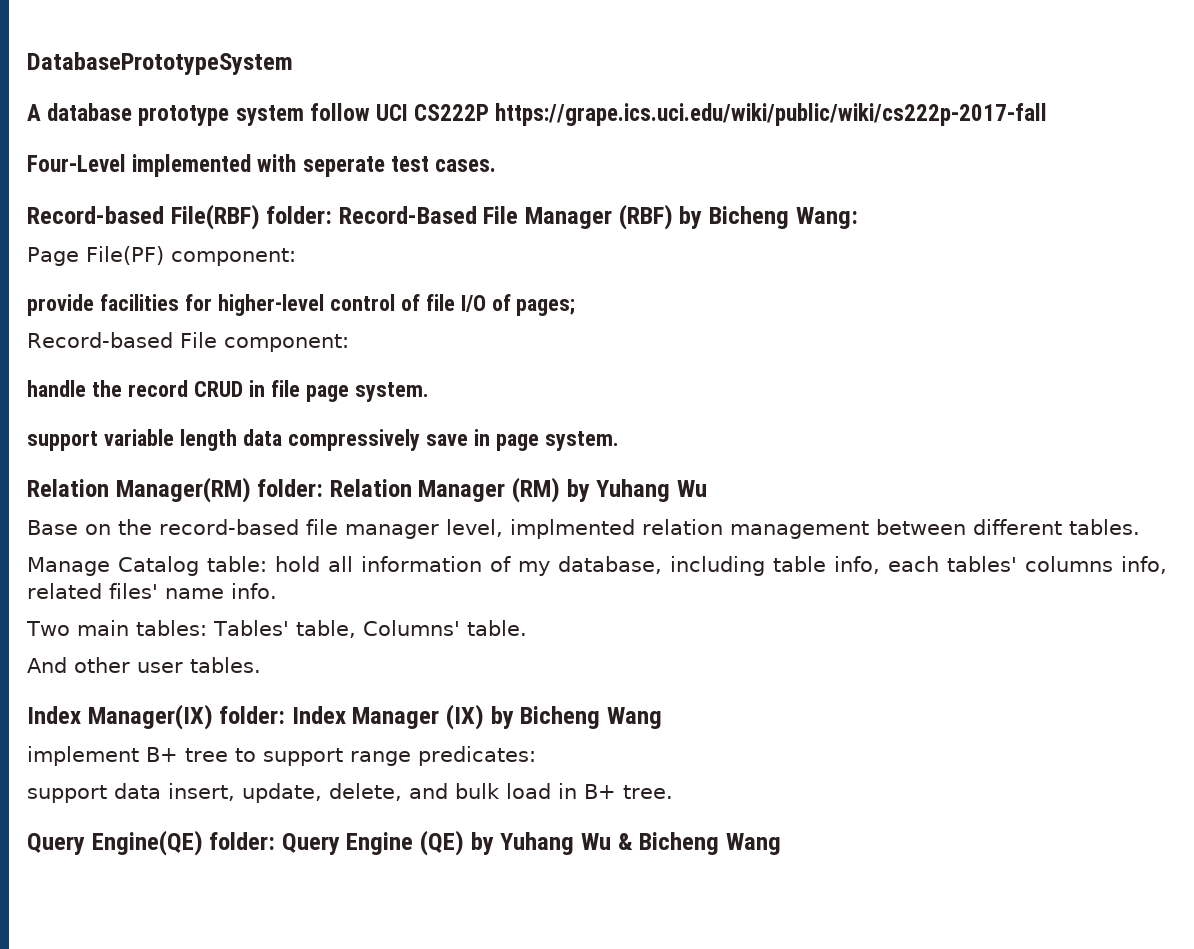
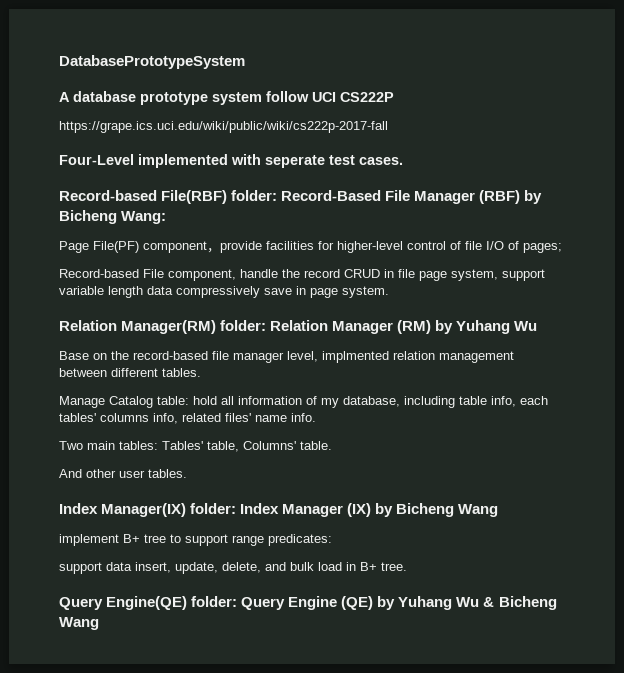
- A database prototype system follow UCI CS222P https://grape.ics.uci.edu/wiki/public/wiki/cs222p-2017-fall
+ A database prototype system follow UCI CS222P
+ https://grape.ics.uci.edu/wiki/public/wiki/cs222p-2017-fall
- Page File(PF) component:
- provide facilities for higher-level control of file I/O of pages;
+ Page File(PF) component，provide facilities for higher-level control of file I/O of pages;
- Record-based File component:
- handle the record CRUD in file page system.
- support variable length data compressively save in page system.
+ Record-based File component, handle the record CRUD in file page system, support variable length data compressively save in page system.

